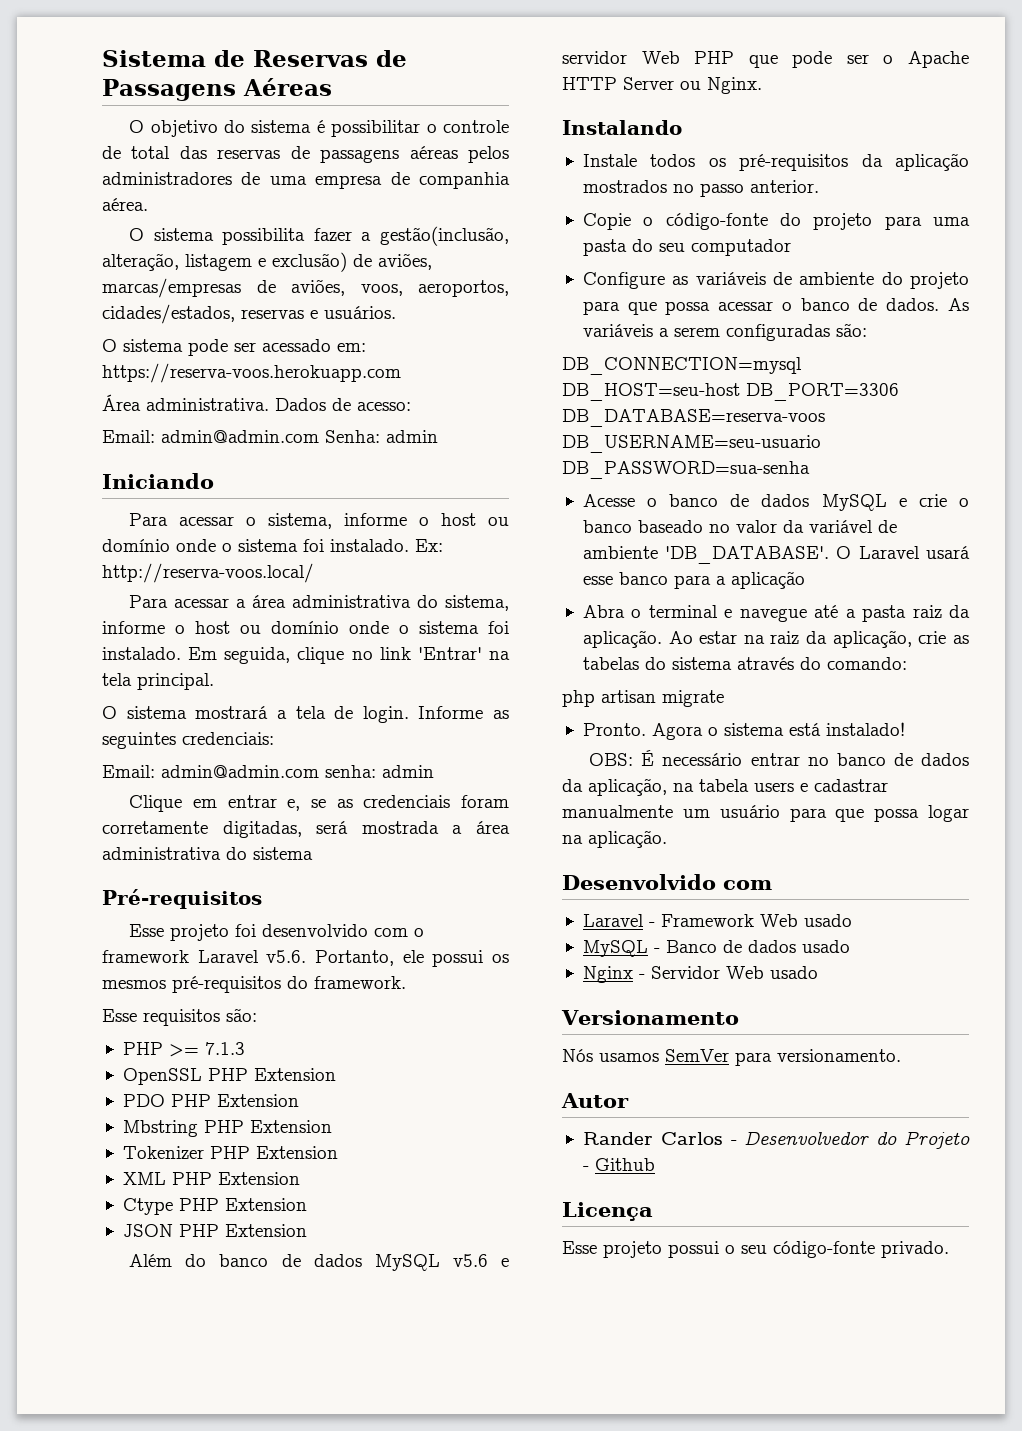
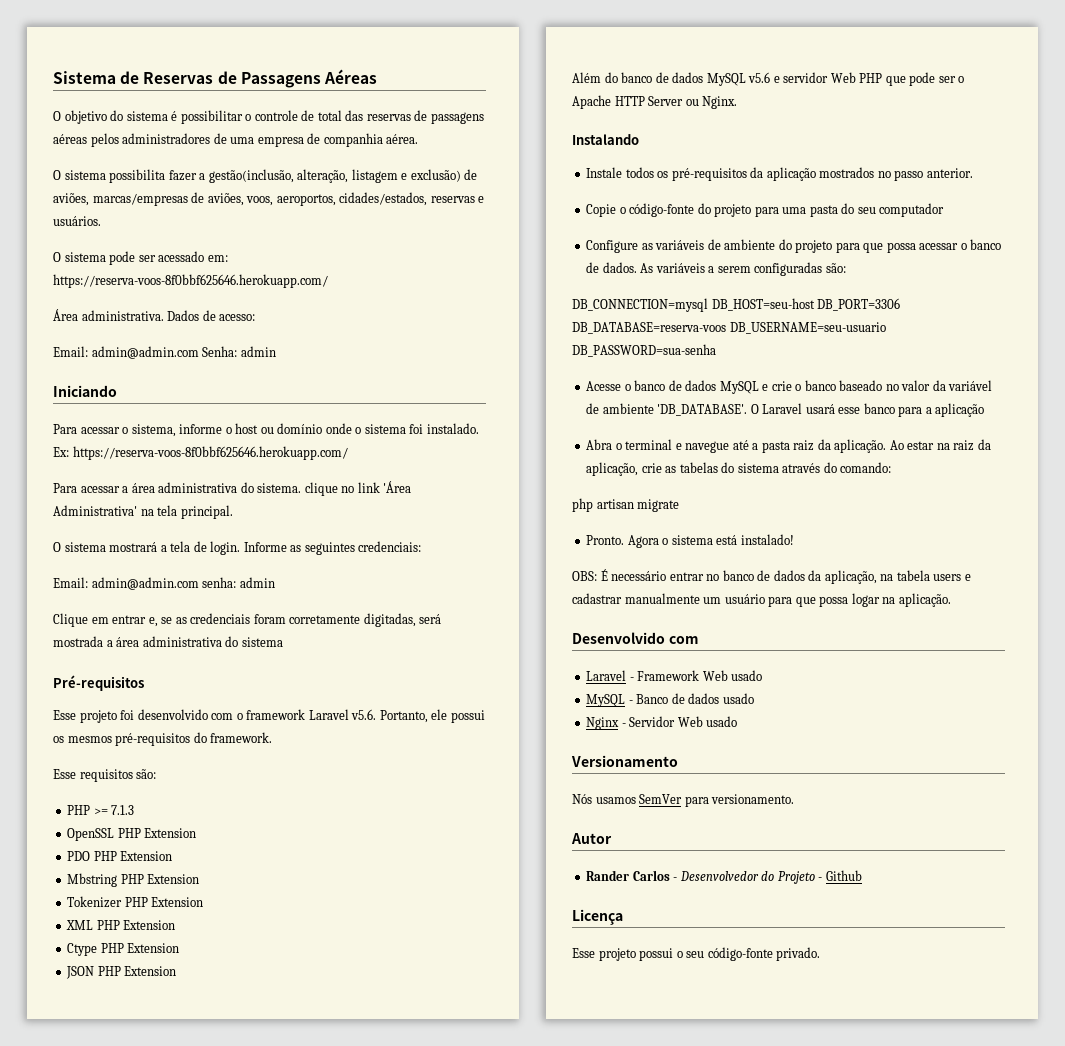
- O sistema pode ser acessado em: https://reserva-voos.herokuapp.com
+ O sistema pode ser acessado em: https://reserva-voos-8f0bbf625646.herokuapp.com/
- Ex: http://reserva-voos.local/
+ Ex: https://reserva-voos-8f0bbf625646.herokuapp.com/
- Para acessar a área administrativa do sistema, informe o host ou domínio onde o sistema foi instalado. Em seguida, clique no link 'Entrar' na tela principal.
+ Para acessar a área administrativa do sistema. clique no link 'Área Administrativa' na tela principal.

